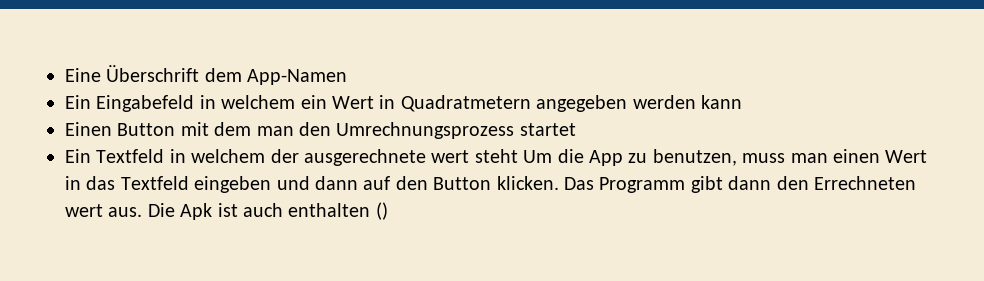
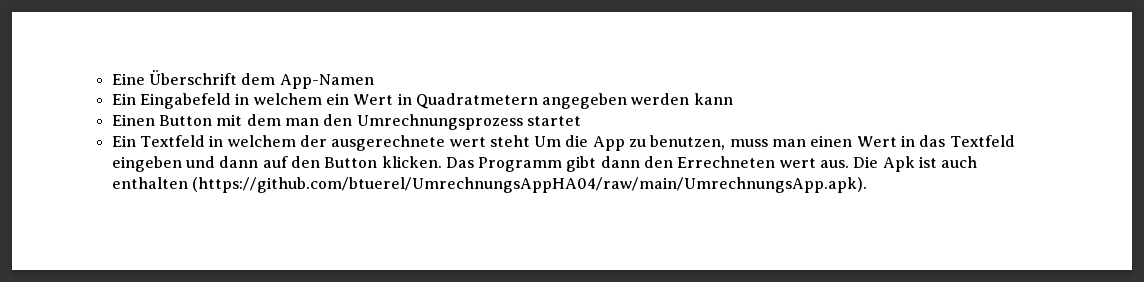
- Die Apk ist auch enthalten ()
+ Die Apk ist auch enthalten (https://github.com/btuerel/UmrechnungsAppHA04/raw/main/UmrechnungsApp.apk).

